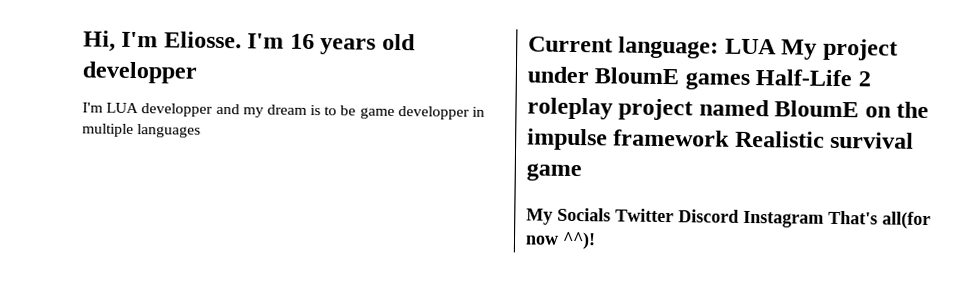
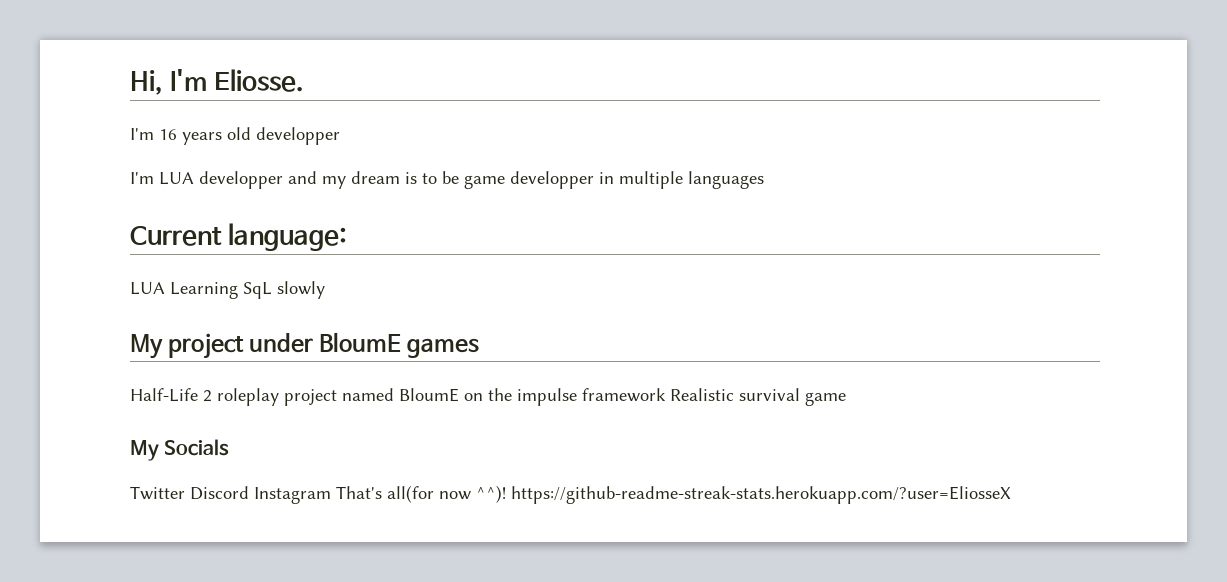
- Hi, I'm Eliosse. I'm 16 years old developper
+ Hi, I'm Eliosse.
+ I'm 16 years old developper
- Current language: LUA My project under BloumE games Half-Life 2 roleplay project named BloumE on the impulse framework Realistic survival game
+ Current language:
+ LUA Learning SqL slowly
+ My project under BloumE games
+ Half-Life 2 roleplay project named BloumE on the impulse framework Realistic survival game
- My Socials Twitter Discord Instagram That's all(for now ^^)!
+ My Socials
+ Twitter Discord Instagram That's all(for now ^^)! https://github-readme-streak-stats.herokuapp.com/?user=EliosseX

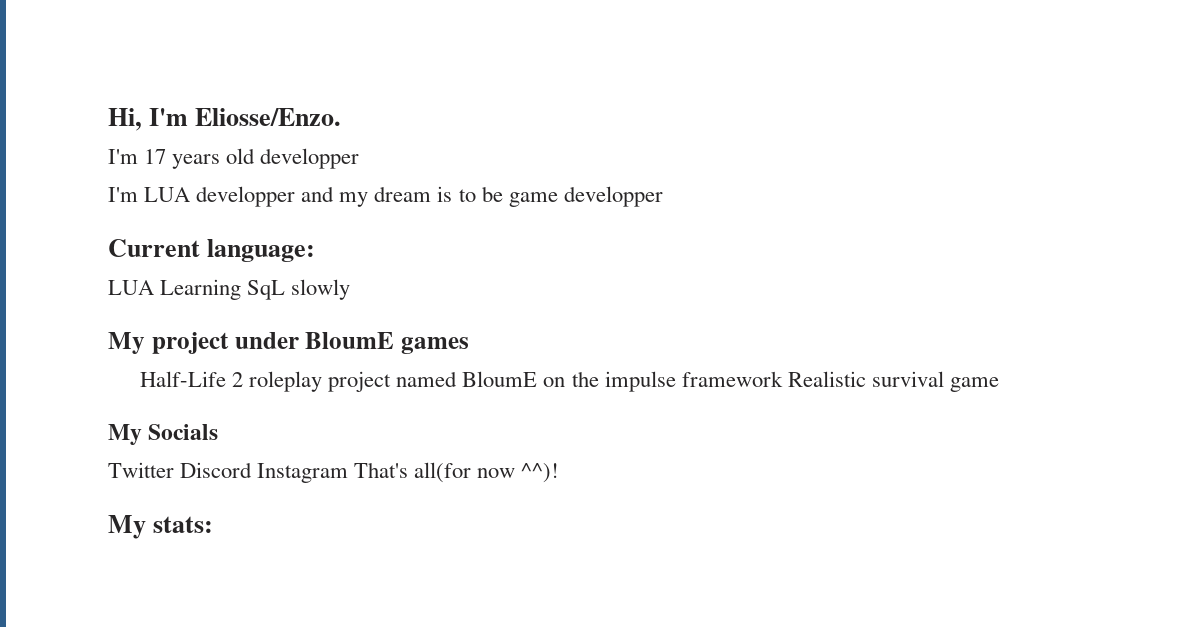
- Hi, I'm Eliosse.
- I'm 16 years old developper
+ Hi, I'm Eliosse/Enzo.
+ I'm 17 years old developper
- I'm LUA developper and my dream is to be game developper in multiple languages
+ I'm LUA developper and my dream is to be game developper
- Twitter Discord Instagram That's all(for now ^^)! https://github-readme-streak-stats.herokuapp.com/?user=EliosseX
+ Twitter Discord Instagram That's all(for now ^^)!
+ My stats:

